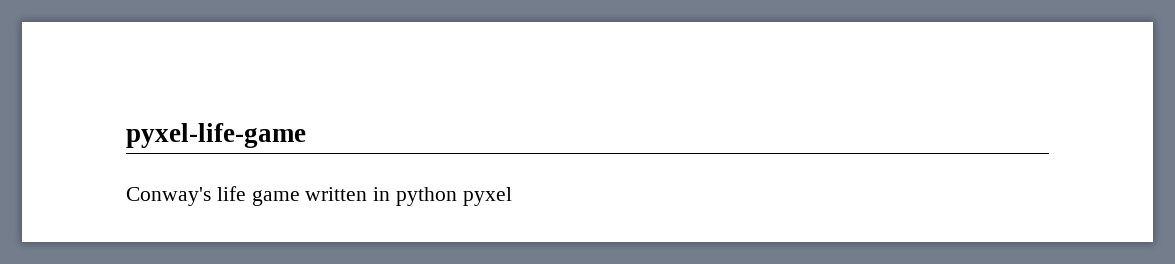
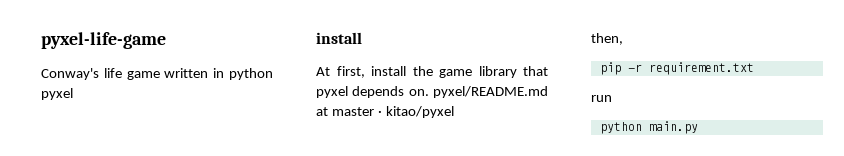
  Conway's life game written in python pyxel
+ install
+ At first, install the game library that pyxel depends on. pyxel/README.md at master · kitao/pyxel
+ then,
+ pip -r requirement.txt
+ run
+ python main.py

